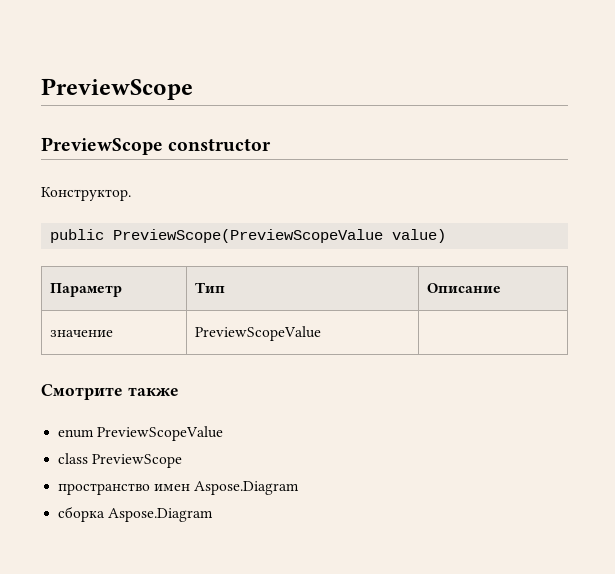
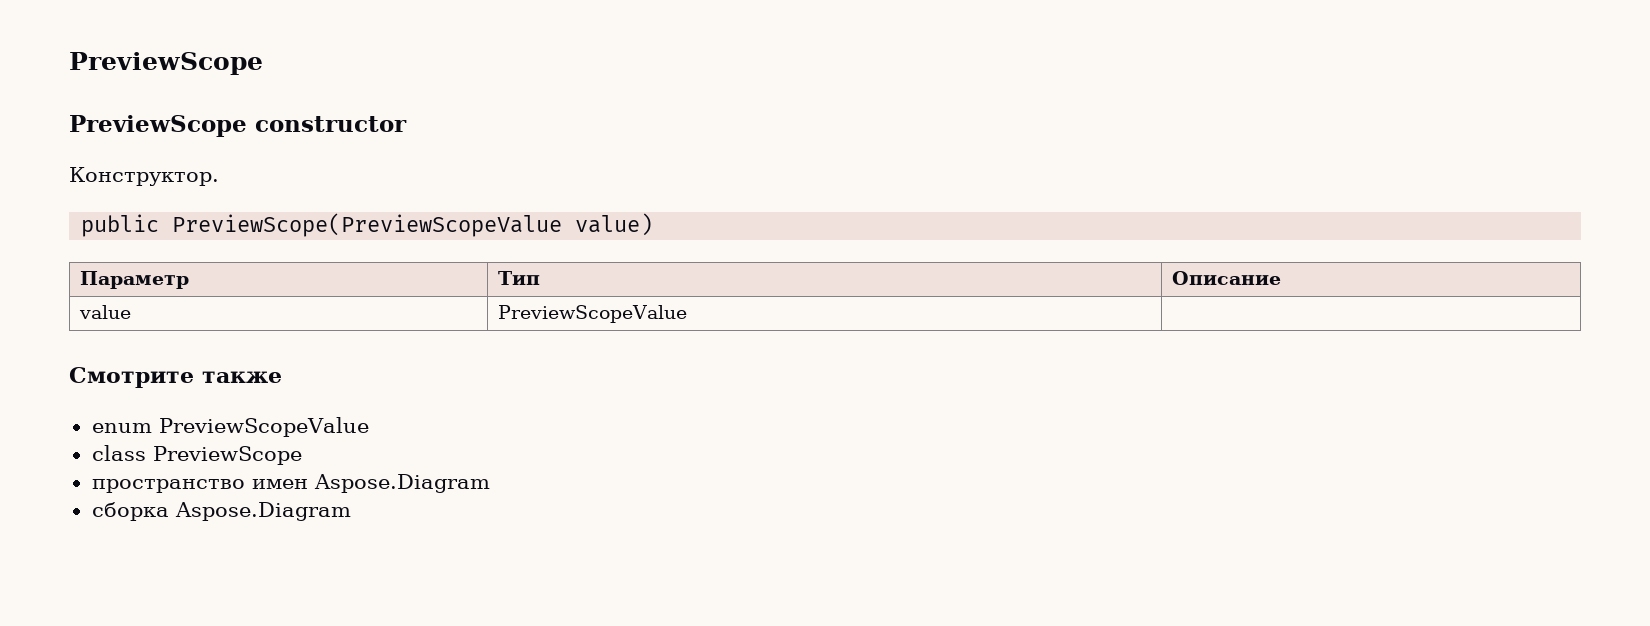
- значение | PreviewScopeValue |
+ value | PreviewScopeValue |

